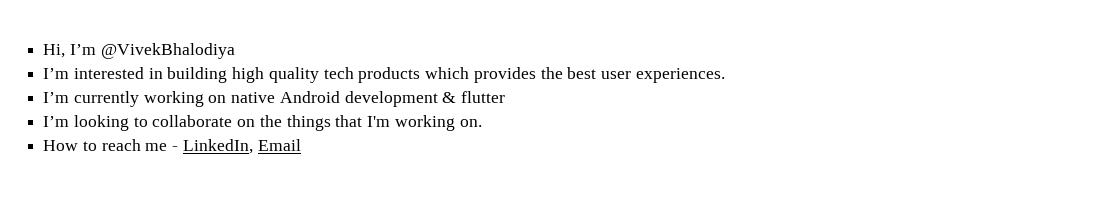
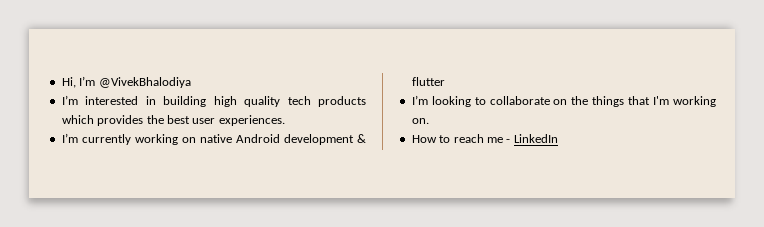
- How to reach me - LinkedIn, Email
+ How to reach me - LinkedIn

